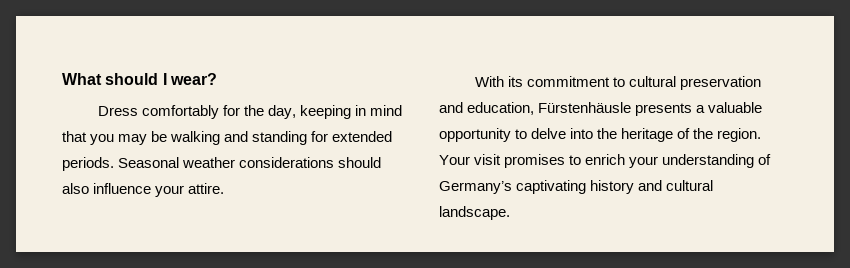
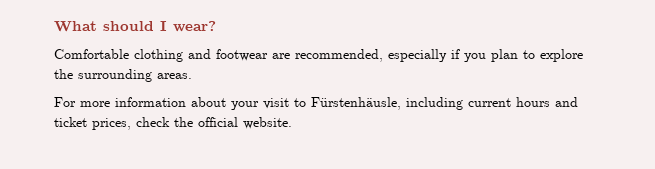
- Dress comfortably for the day, keeping in mind that you may be walking and standing for extended periods. Seasonal weather considerations should also influence your attire.
- With its commitment to cultural preservation and education, Fürstenhäusle presents a valuable opportunity to delve into the heritage of the region. Your visit promises to enrich your understanding of Germany’s captivating history and cultural landscape.
+ Comfortable clothing and footwear are recommended, especially if you plan to explore the surrounding areas.
+ For more information about your visit to Fürstenhäusle, including current hours and ticket prices, check the official website.

